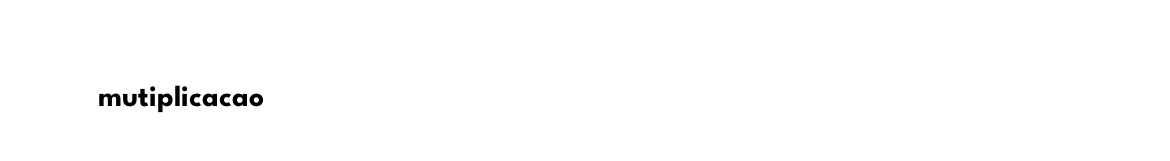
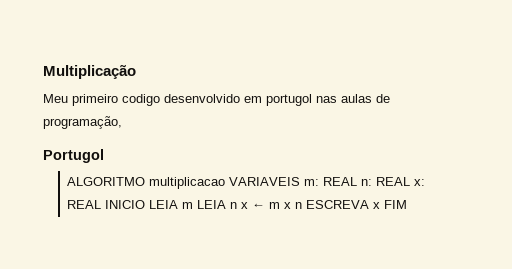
- mutiplicacao
+ Multiplicação
+ Meu primeiro codigo desenvolvido em portugol nas aulas de programação,
+ Portugol
+ ALGORITMO multiplicacao VARIAVEIS m: REAL n: REAL x: REAL INICIO LEIA m LEIA n x ← m x n ESCREVA x FIM

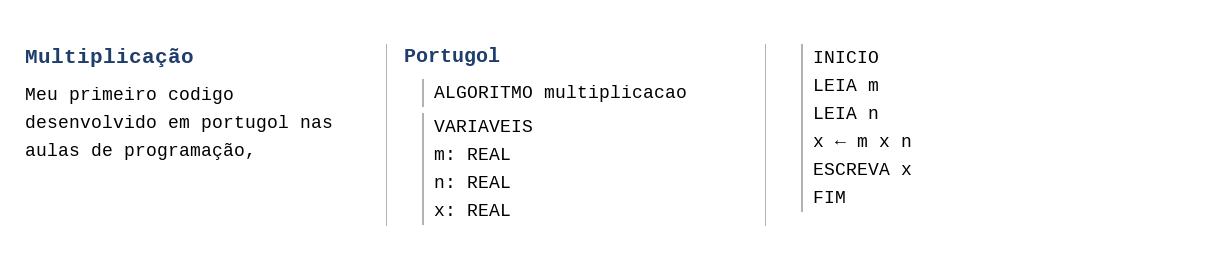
- ALGORITMO multiplicacao VARIAVEIS m: REAL n: REAL x: REAL INICIO LEIA m LEIA n x ← m x n ESCREVA x FIM
+ ALGORITMO multiplicacao
+ VARIAVEIS
+ m: REAL
+ n: REAL
+ x: REAL
+ INICIO
+ LEIA m
+ LEIA n
+ x ← m x n
+ ESCREVA x
+ FIM

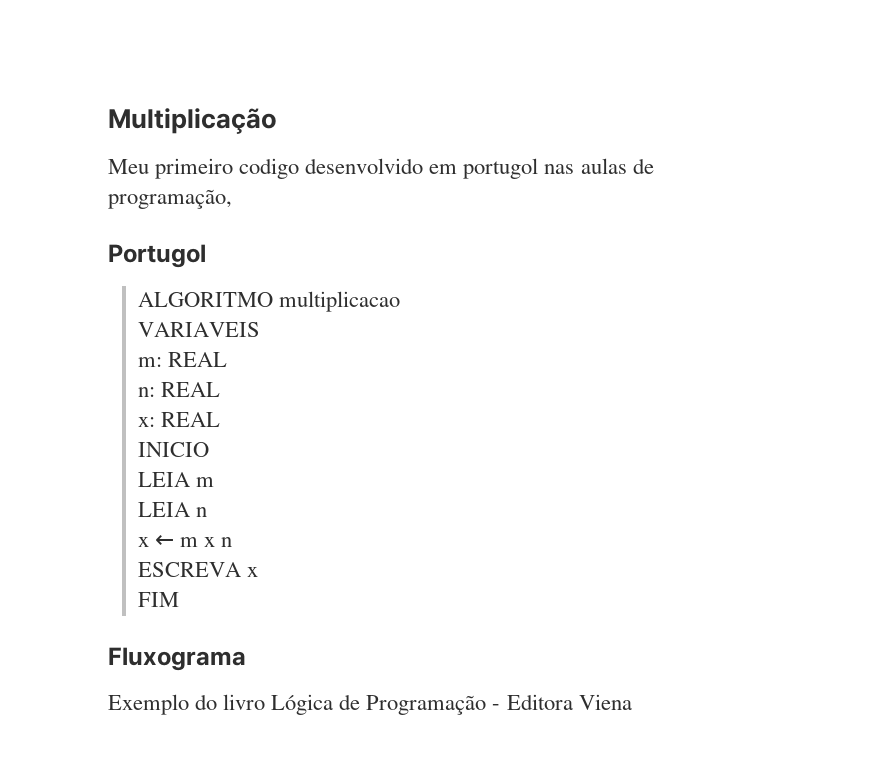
+ Fluxograma
+ Exemplo do livro Lógica de Programação - Editora Viena

